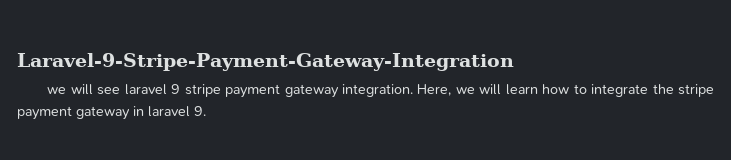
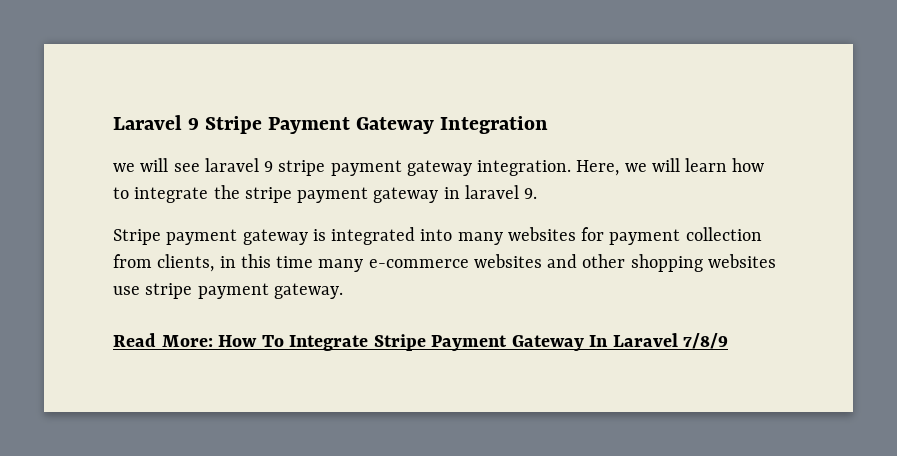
- Laravel-9-Stripe-Payment-Gateway-Integration
+ Laravel 9 Stripe Payment Gateway Integration
+ Stripe payment gateway is integrated into many websites for payment collection from clients, in this time many e-commerce websites and other shopping websites use stripe payment gateway.
+ Read More: How To Integrate Stripe Payment Gateway In Laravel 7/8/9

